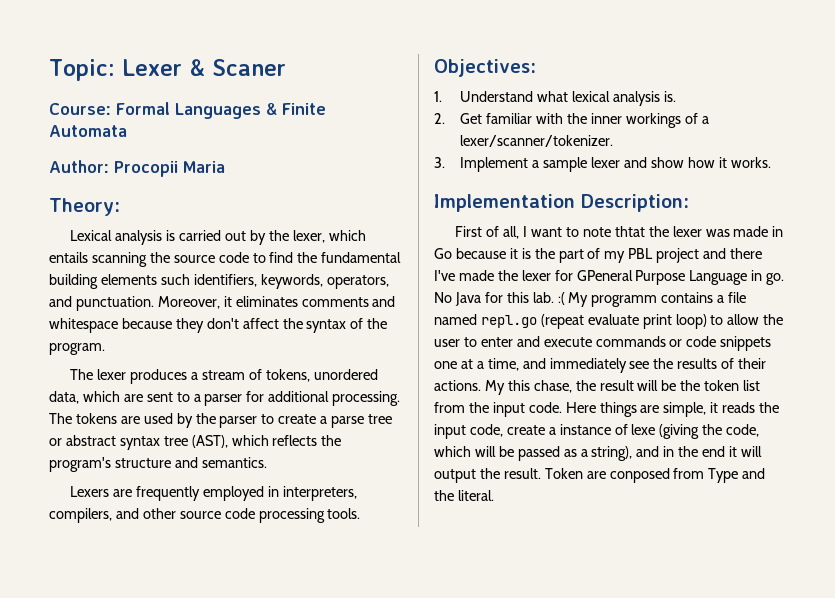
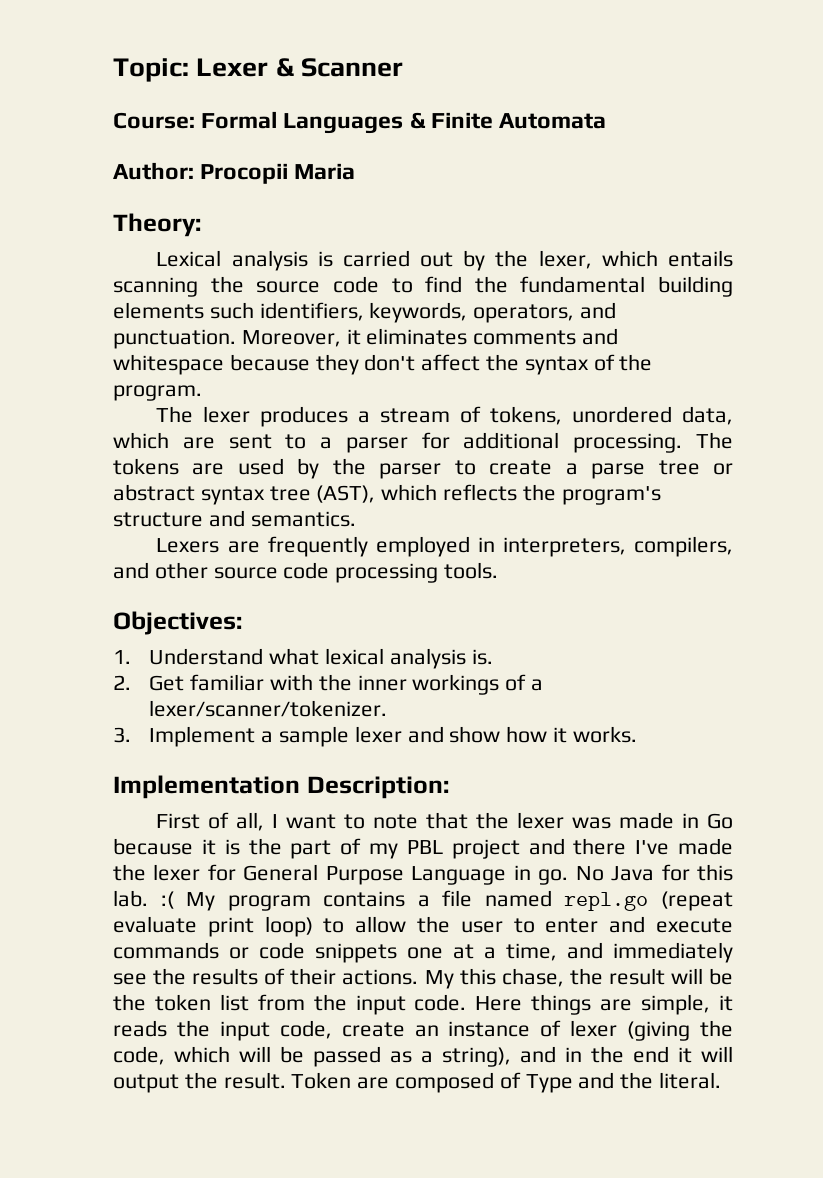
- Topic: Lexer & Scaner
+ Topic: Lexer & Scanner
- First of all, I want to note thtat the lexer was made in Go because it is the part of my PBL project and there I've made the lexer for GPeneral Purpose Language in go.
+ First of all, I want to note that the lexer was made in Go because it is the part of my PBL project and there I've made the lexer for General Purpose Language in go.
- No Java for this lab. :( My programm contains a file named repl.go (repeat evaluate print loop) to allow the user to enter and execute commands or code snippets one at a time, and immediately see the results of their actions.
+ No Java for this lab. :( My program contains a file named repl.go (repeat evaluate print loop) to allow the user to enter and execute commands or code snippets one at a time, and immediately see the results of their actions.
- Here things are simple, it reads the input code, create a instance of lexe (giving the code, which will be passed as a string), and in the end it will output the result.
+ Here things are simple, it reads the input code, create an instance of lexer (giving the code, which will be passed as a string), and in the end it will output the result.
- Token are conposed from Type and the literal.
+ Token are composed of Type and the literal.

